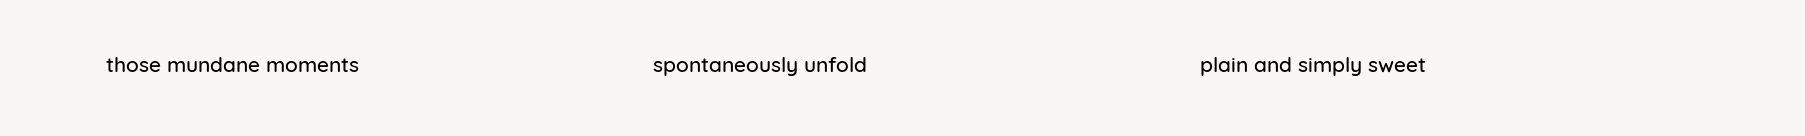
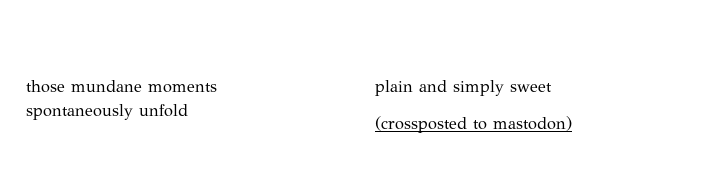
+ (crossposted to mastodon)

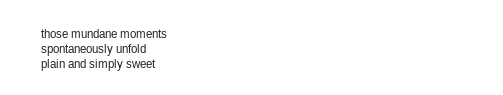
- (crossposted to mastodon)

